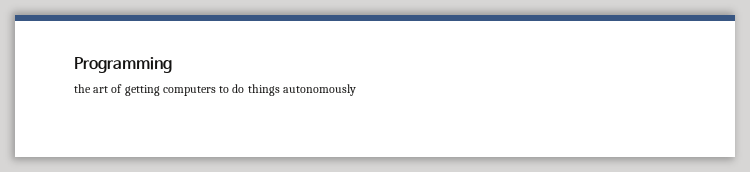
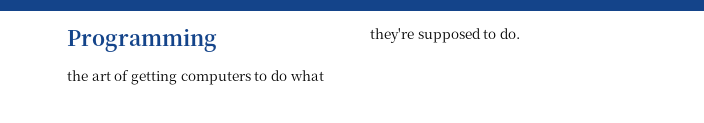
- the art of getting computers to do things autonomously
+ the art of getting computers to do what they're supposed to do.

